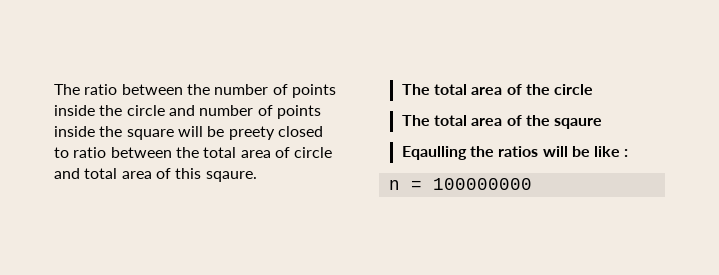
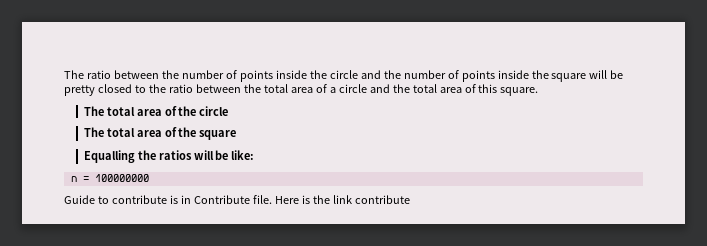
- The ratio between the number of points inside the circle and number of points inside the square will be preety closed to ratio between the total area of circle and total area of this sqaure.
+ The ratio between the number of points inside the circle and the number of points inside the square will be pretty closed to the ratio between the total area of a circle and the total area of this square.
- The total area of the sqaure
- Eqaulling the ratios will be like :
+ The total area of the square
+ Equalling the ratios will be like:
+ Guide to contribute is in Contribute file. Here is the link contribute

